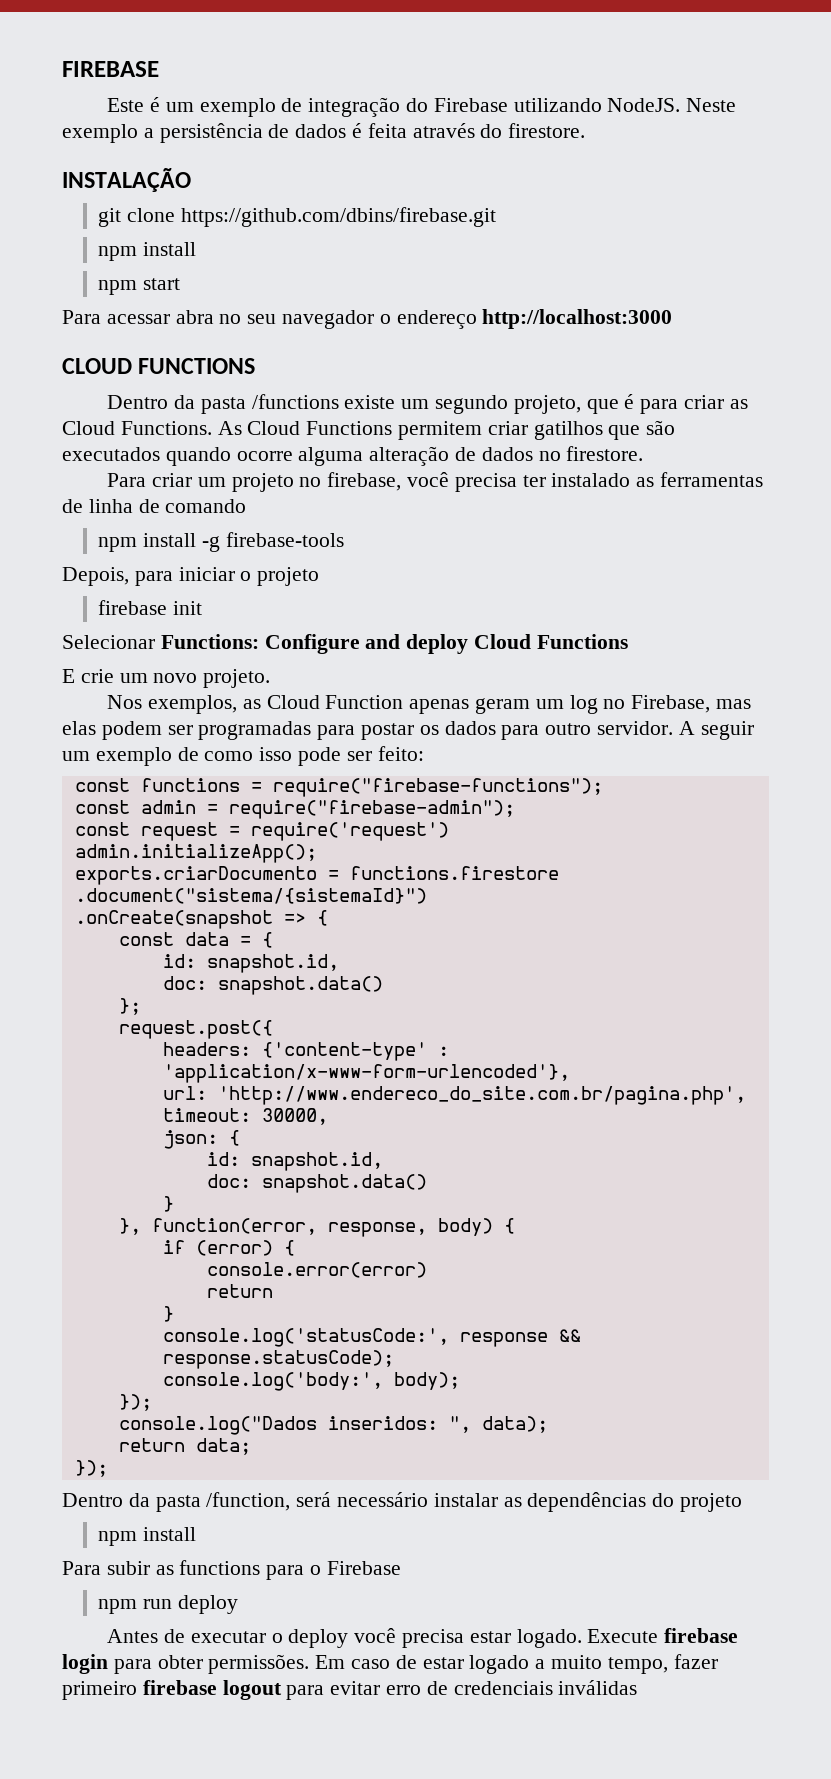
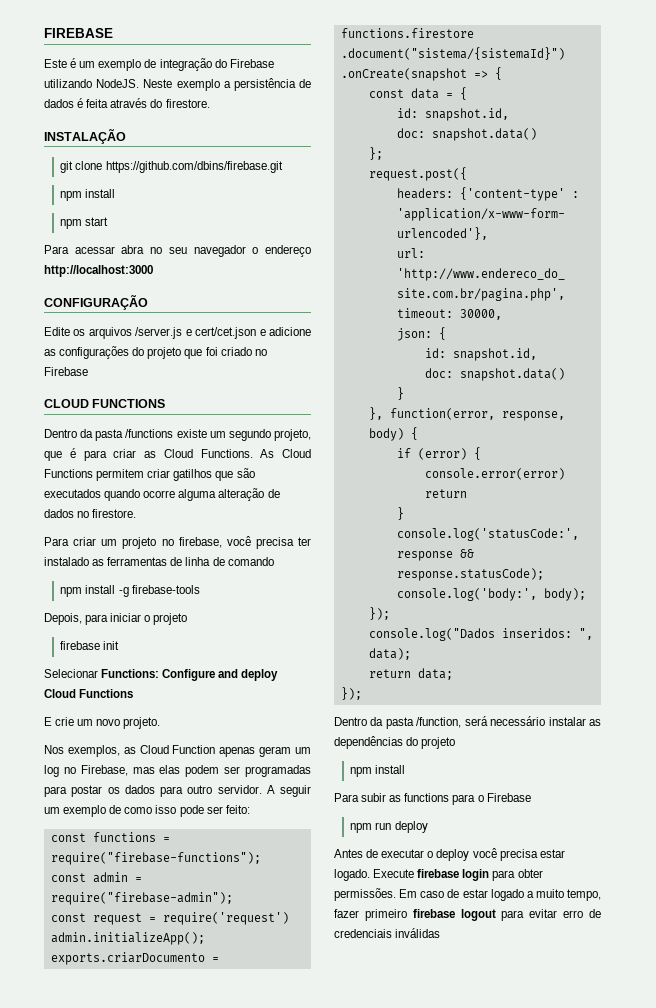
+ CONFIGURAÇÃO
+ Edite os arquivos /server.js e cert/cet.json e adicione as configurações do projeto que foi criado no Firebase

